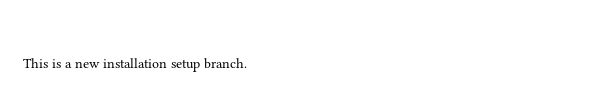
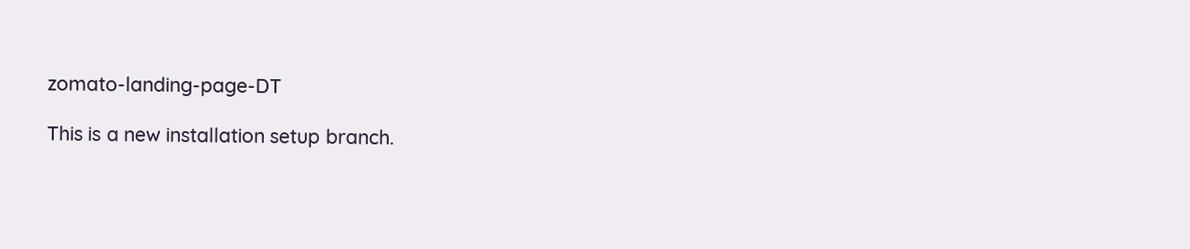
+ zomato-landing-page-DT

